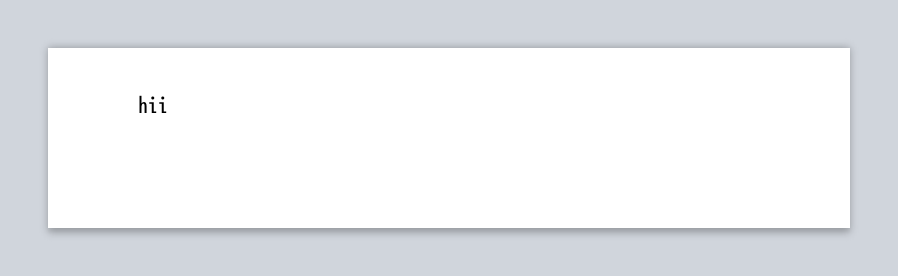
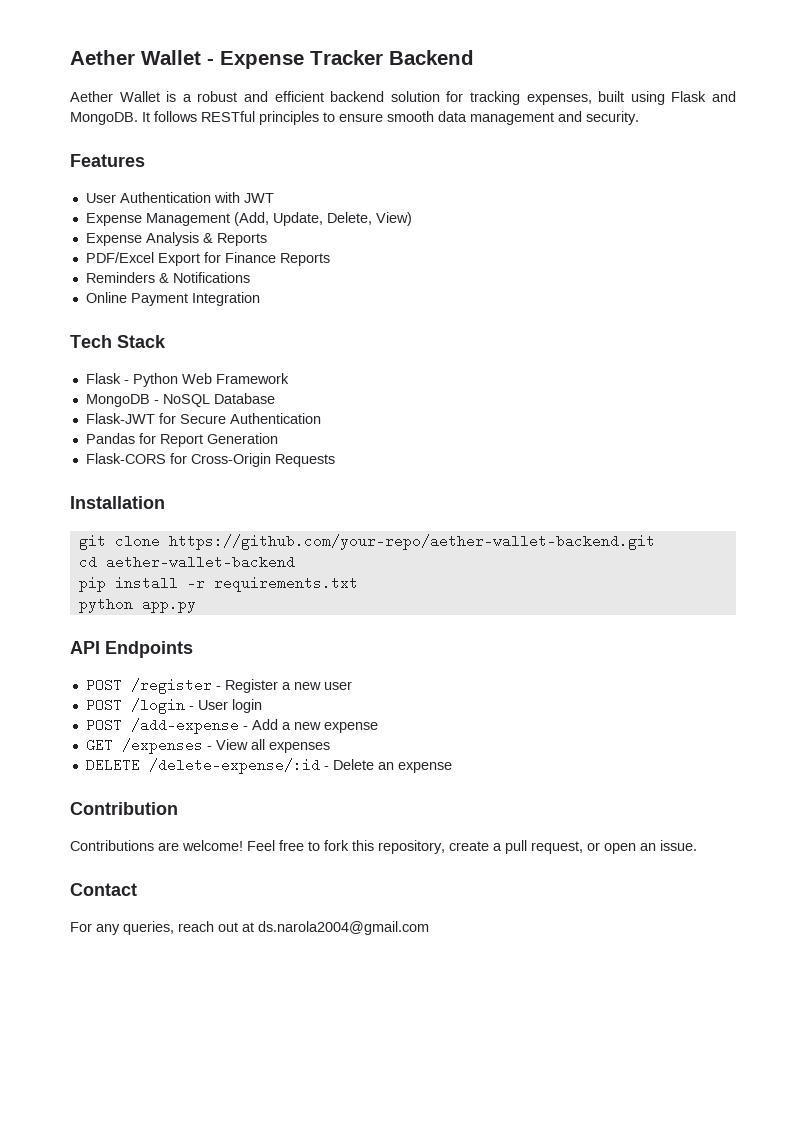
- hii
+ Aether Wallet - Expense Tracker Backend
+ Aether Wallet is a robust and efficient backend solution for tracking expenses, built using Flask and MongoDB. It follows RESTful principles to ensure smooth data management and security.
+ Features
+ User Authentication with JWT
+ Expense Management (Add, Update, Delete, View)
+ Expense Analysis & Reports
+ PDF/Excel Export for Finance Reports
+ Reminders & Notifications
+ Online Payment Integration
+ Tech Stack
+ Flask - Python Web Framework
+ MongoDB - NoSQL Database
+ Flask-JWT for Secure Authentication
+ Pandas for Report Generation
+ Flask-CORS for Cross-Origin Requests
+ Installation
+ git clone https://github.com/your-repo/aether-wallet-backend.git
+ cd aether-wallet-backend
+ pip install -r requirements.txt
+ python app.py
+ API Endpoints
+ POST /register - Register a new user
+ POST /login - User login
+ POST /add-expense - Add a new expense
+ GET /expenses - View all expenses
+ DELETE /delete-expense/:id - Delete an expense
+ Contribution
+ Contributions are welcome! Feel free to fork this repository, create a pull request, or open an issue.
+ Contact
+ For any queries, reach out at ds.narola2004@gmail.com

